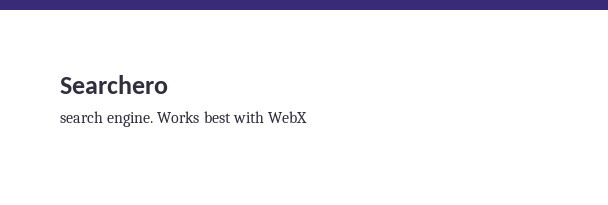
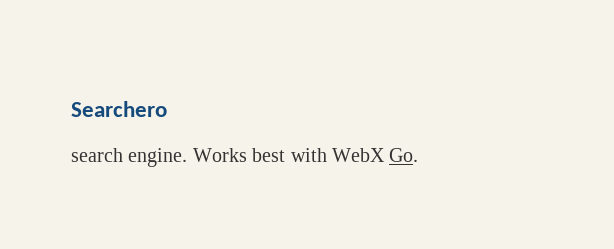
- Works best with WebX
+ Works best with WebX Go.

